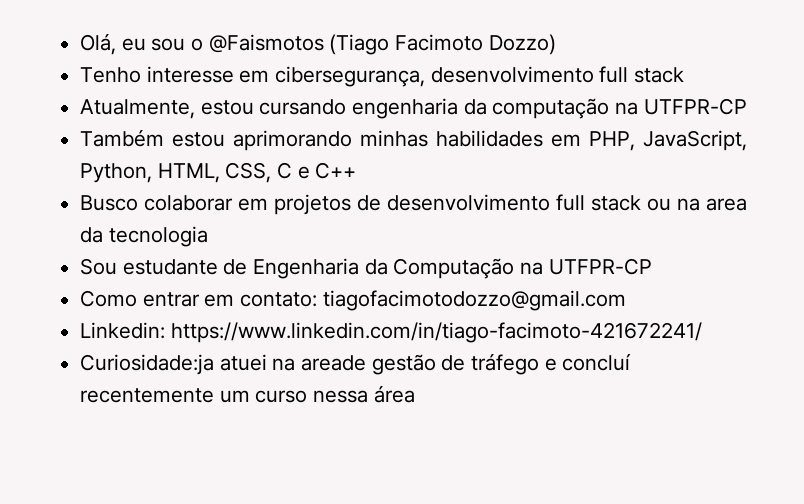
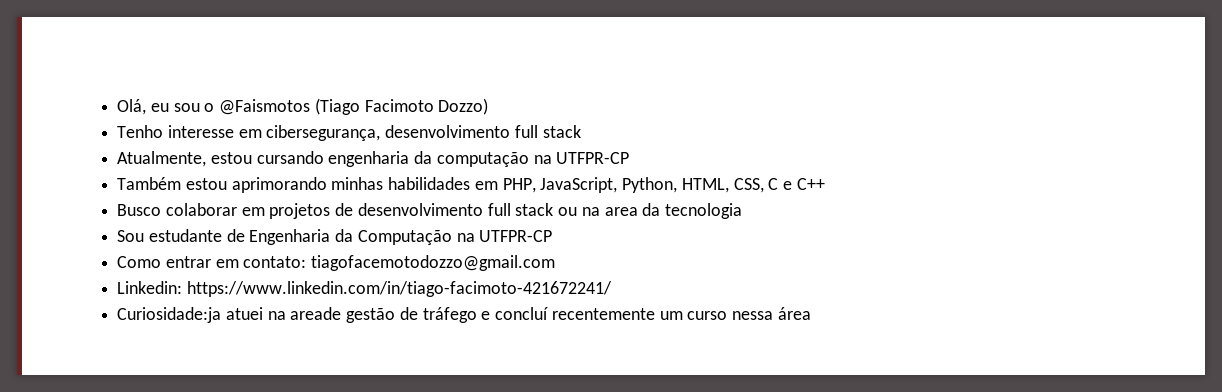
- Como entrar em contato: tiagofacimotodozzo@gmail.com
+ Como entrar em contato: tiagofacemotodozzo@gmail.com

